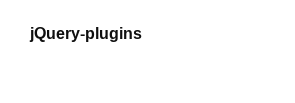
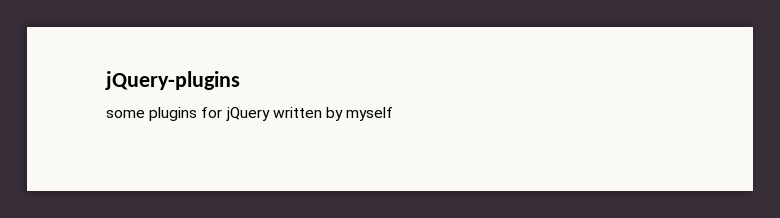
+ some plugins for jQuery written by myself

